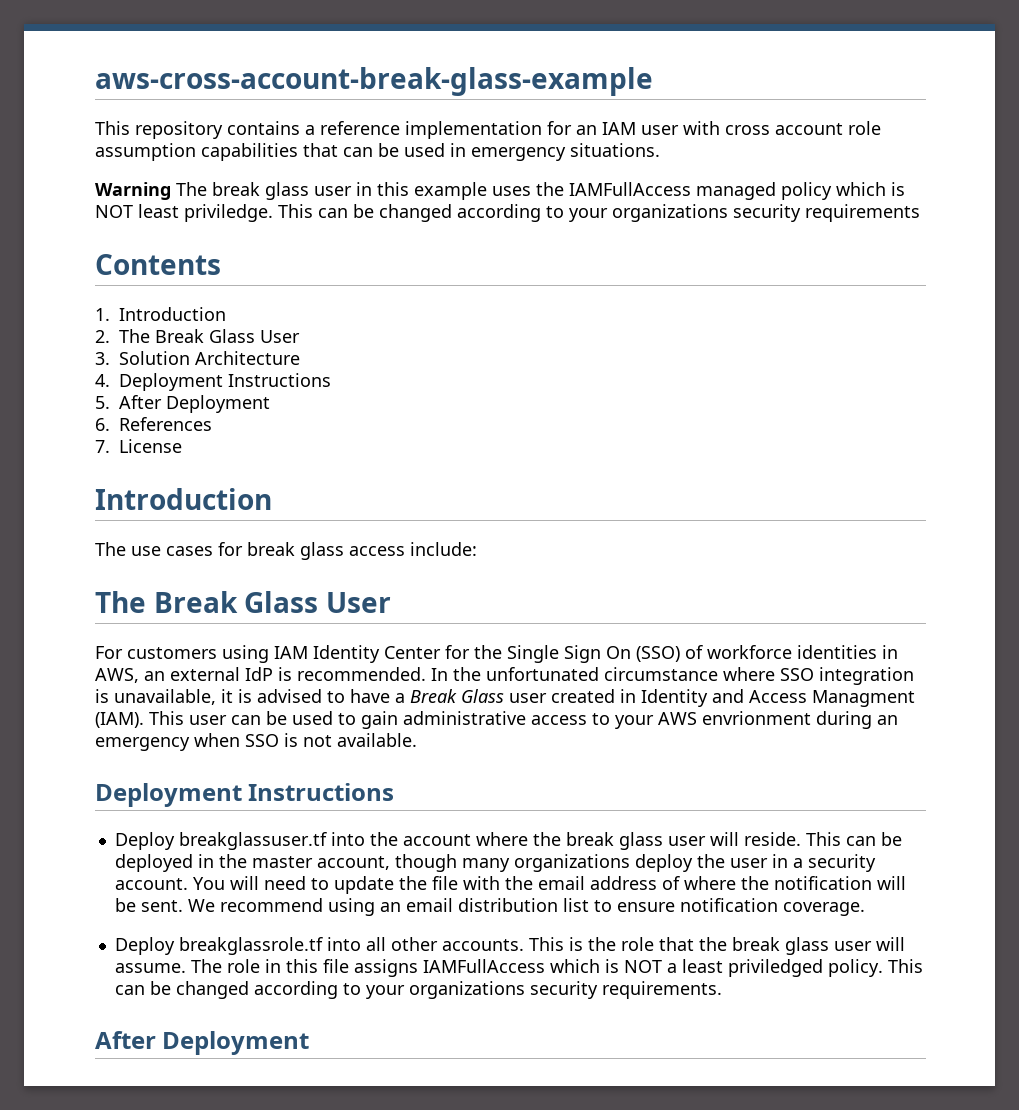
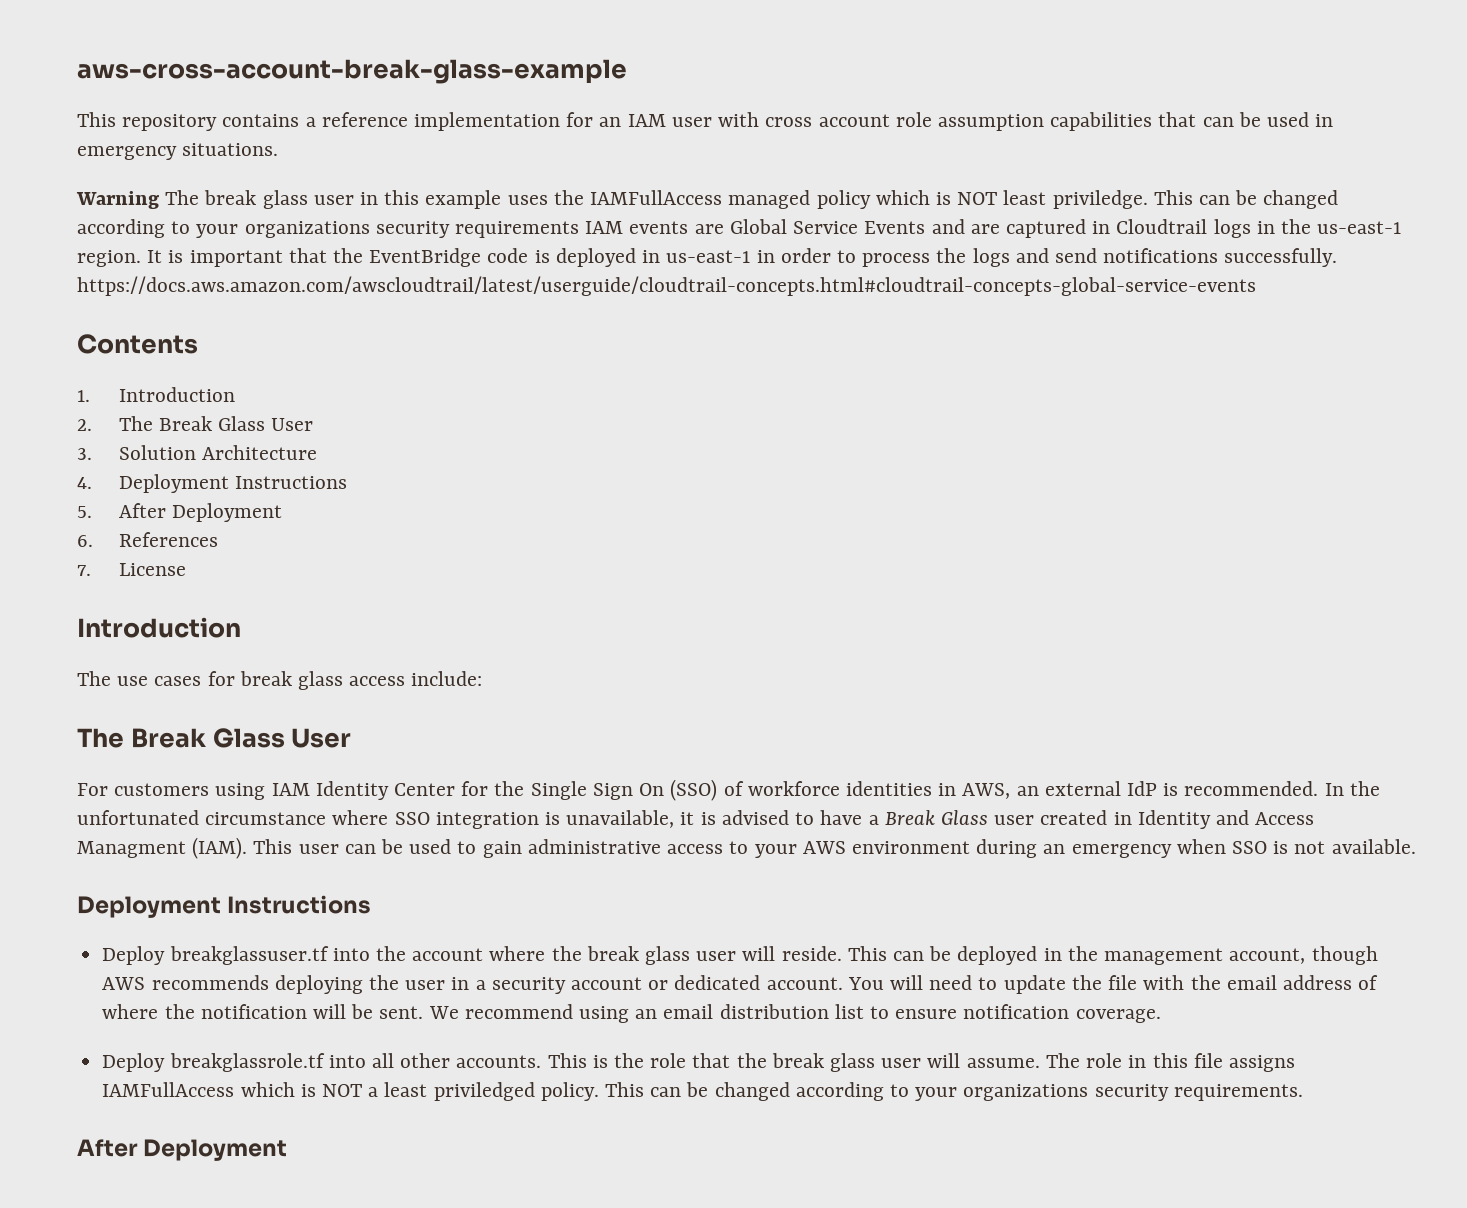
- This can be changed according to your organizations security requirements
+ This can be changed according to your organizations security requirements IAM events are Global Service Events and are captured in Cloudtrail logs in the us-east-1 region. It is important that the EventBridge code is deployed in us-east-1 in order to process the logs and send notifications successfully. https://docs.aws.amazon.com/awscloudtrail/latest/userguide/cloudtrail-concepts.html#cloudtrail-concepts-global-service-events
- This user can be used to gain administrative access to your AWS envrionment during an emergency when SSO is not available.
+ This user can be used to gain administrative access to your AWS environment during an emergency when SSO is not available.
- This can be deployed in the master account, though many organizations deploy the user in a security account.
+ This can be deployed in the management account, though AWS recommends deploying the user in a security account or dedicated account.

